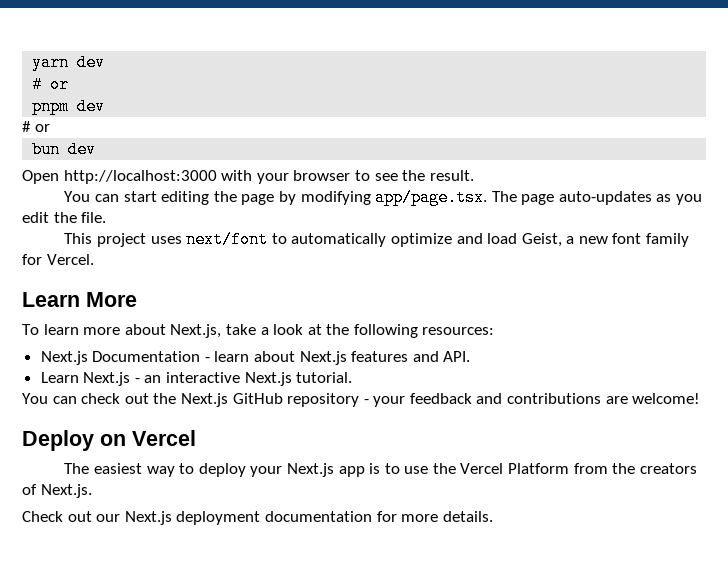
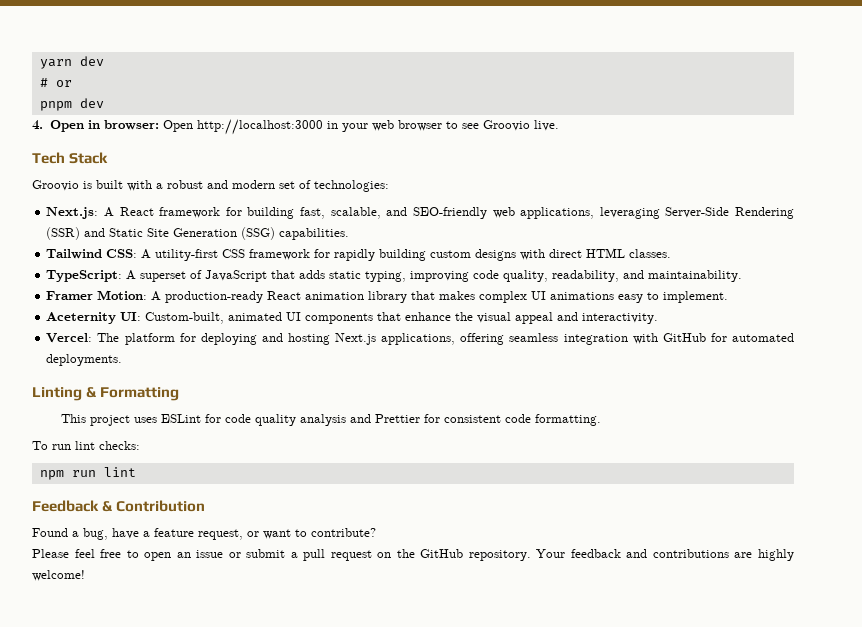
  pnpm dev
- # or
- bun dev
- Open http://localhost:3000 with your browser to see the result.
- You can start editing the page by modifying app/page.tsx. The page auto-updates as you edit the file.
- This project uses next/font to automatically optimize and load Geist, a new font family for Vercel.
- Learn More
- To learn more about Next.js, take a look at the following resources:
- Next.js Documentation - learn about Next.js features and API.
- Learn Next.js - an interactive Next.js tutorial.
- You can check out the Next.js GitHub repository - your feedback and contributions are welcome!
+ 4. Open in browser: Open http://localhost:3000 in your web browser to see Groovio live.
+ Tech Stack
+ Groovio is built with a robust and modern set of technologies:
+ Next.js: A React framework for building fast, scalable, and SEO-friendly web applications, leveraging Server-Side Rendering (SSR) and Static Site Generation (SSG) capabilities.
+ Tailwind CSS: A utility-first CSS framework for rapidly building custom designs with direct HTML classes.
+ TypeScript: A superset of JavaScript that adds static typing, improving code quality, readability, and maintainability.
+ Framer Motion: A production-ready React animation library that makes complex UI animations easy to implement.
+ Aceternity UI: Custom-built, animated UI components that enhance the visual appeal and interactivity.
+ Vercel: The platform for deploying and hosting Next.js applications, offering seamless integration with GitHub for automated deployments.
+ Linting & Formatting
+ This project uses ESLint for code quality analysis and Prettier for consistent code formatting.
+ To run lint checks:
+ npm run lint
+ Feedback & Contribution
+ Found a bug, have a feature request, or want to contribute?
+ Please feel free to open an issue or submit a pull request on the GitHub repository. Your feedback and contributions are highly welcome!
- Deploy on Vercel
- The easiest way to deploy your Next.js app is to use the Vercel Platform from the creators of Next.js.
- Check out our Next.js deployment documentation for more details.

